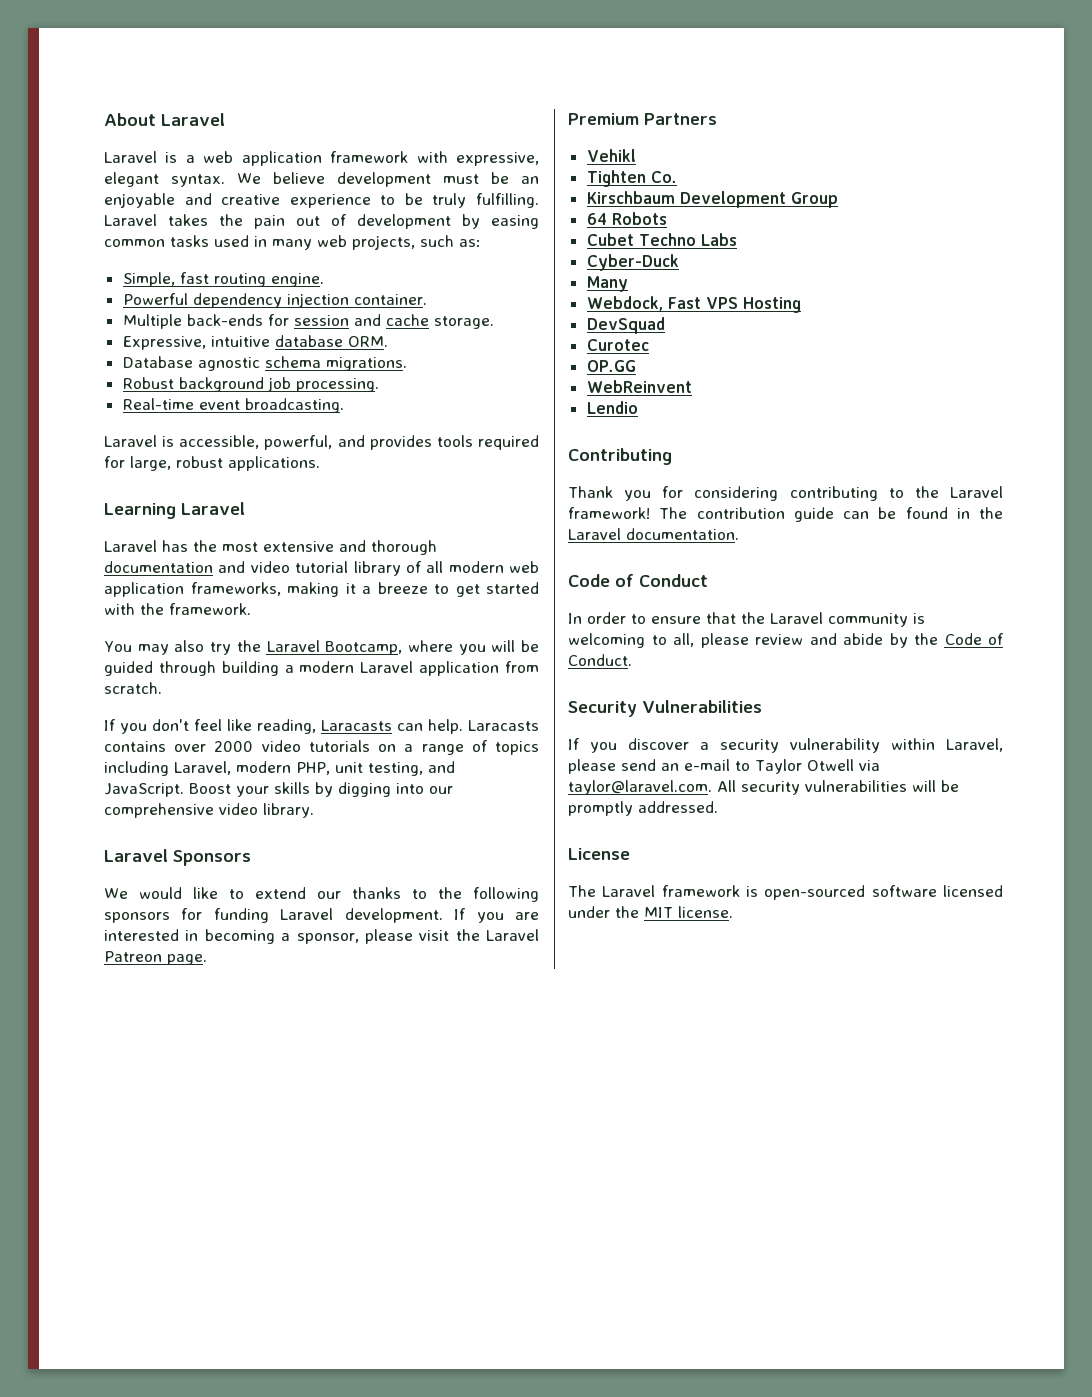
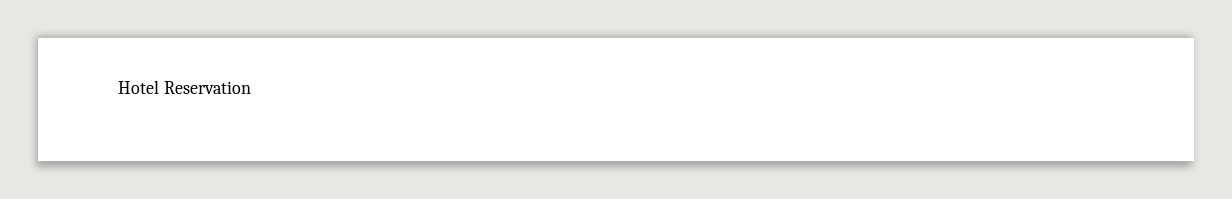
- About Laravel
- Laravel is a web application framework with expressive, elegant syntax. We believe development must be an enjoyable and creative experience to be truly fulfilling. Laravel takes the pain out of development by easing common tasks used in many web projects, such as:
- Simple, fast routing engine.
- Powerful dependency injection container.
- Multiple back-ends for session and cache storage.
- Expressive, intuitive database ORM.
- Database agnostic schema migrations.
- Robust background job processing.
- Real-time event broadcasting.
- Laravel is accessible, powerful, and provides tools required for large, robust applications.
- Learning Laravel
- Laravel has the most extensive and thorough documentation and video tutorial library of all modern web application frameworks, making it a breeze to get started with the framework.
- You may also try the Laravel Bootcamp, where you will be guided through building a modern Laravel application from scratch.
- If you don't feel like reading, Laracasts can help. Laracasts contains over 2000 video tutorials on a range of topics including Laravel, modern PHP, unit testing, and JavaScript. Boost your skills by digging into our comprehensive video library.
- Laravel Sponsors
- We would like to extend our thanks to the following sponsors for funding Laravel development. If you are interested in becoming a sponsor, please visit the Laravel Patreon page.
- Premium Partners
- Vehikl
- Tighten Co.
- Kirschbaum Development Group
- 64 Robots
- Cubet Techno Labs
- Cyber-Duck
- Many
- Webdock, Fast VPS Hosting
- DevSquad
- Curotec
- OP.GG
- WebReinvent
- Lendio
- Contributing
- Thank you for considering contributing to the Laravel framework! The contribution guide can be found in the Laravel documentation.
- Code of Conduct
- In order to ensure that the Laravel community is welcoming to all, please review and abide by the Code of Conduct.
- Security Vulnerabilities
- If you discover a security vulnerability within Laravel, please send an e-mail to Taylor Otwell via taylor@laravel.com. All security vulnerabilities will be promptly addressed.
- License
- The Laravel framework is open-sourced software licensed under the MIT license.
+ Hotel Reservation

